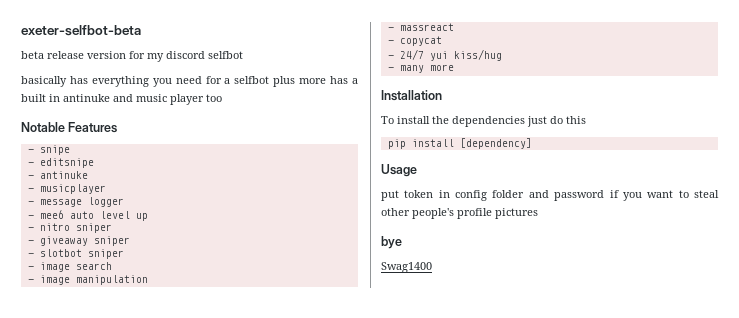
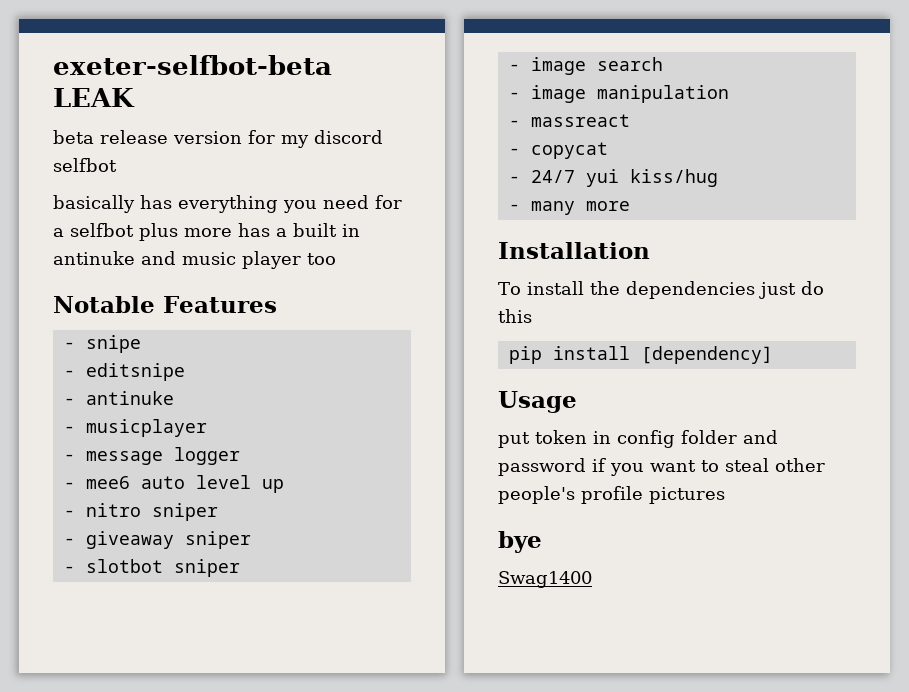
- exeter-selfbot-beta
+ exeter-selfbot-beta LEAK

